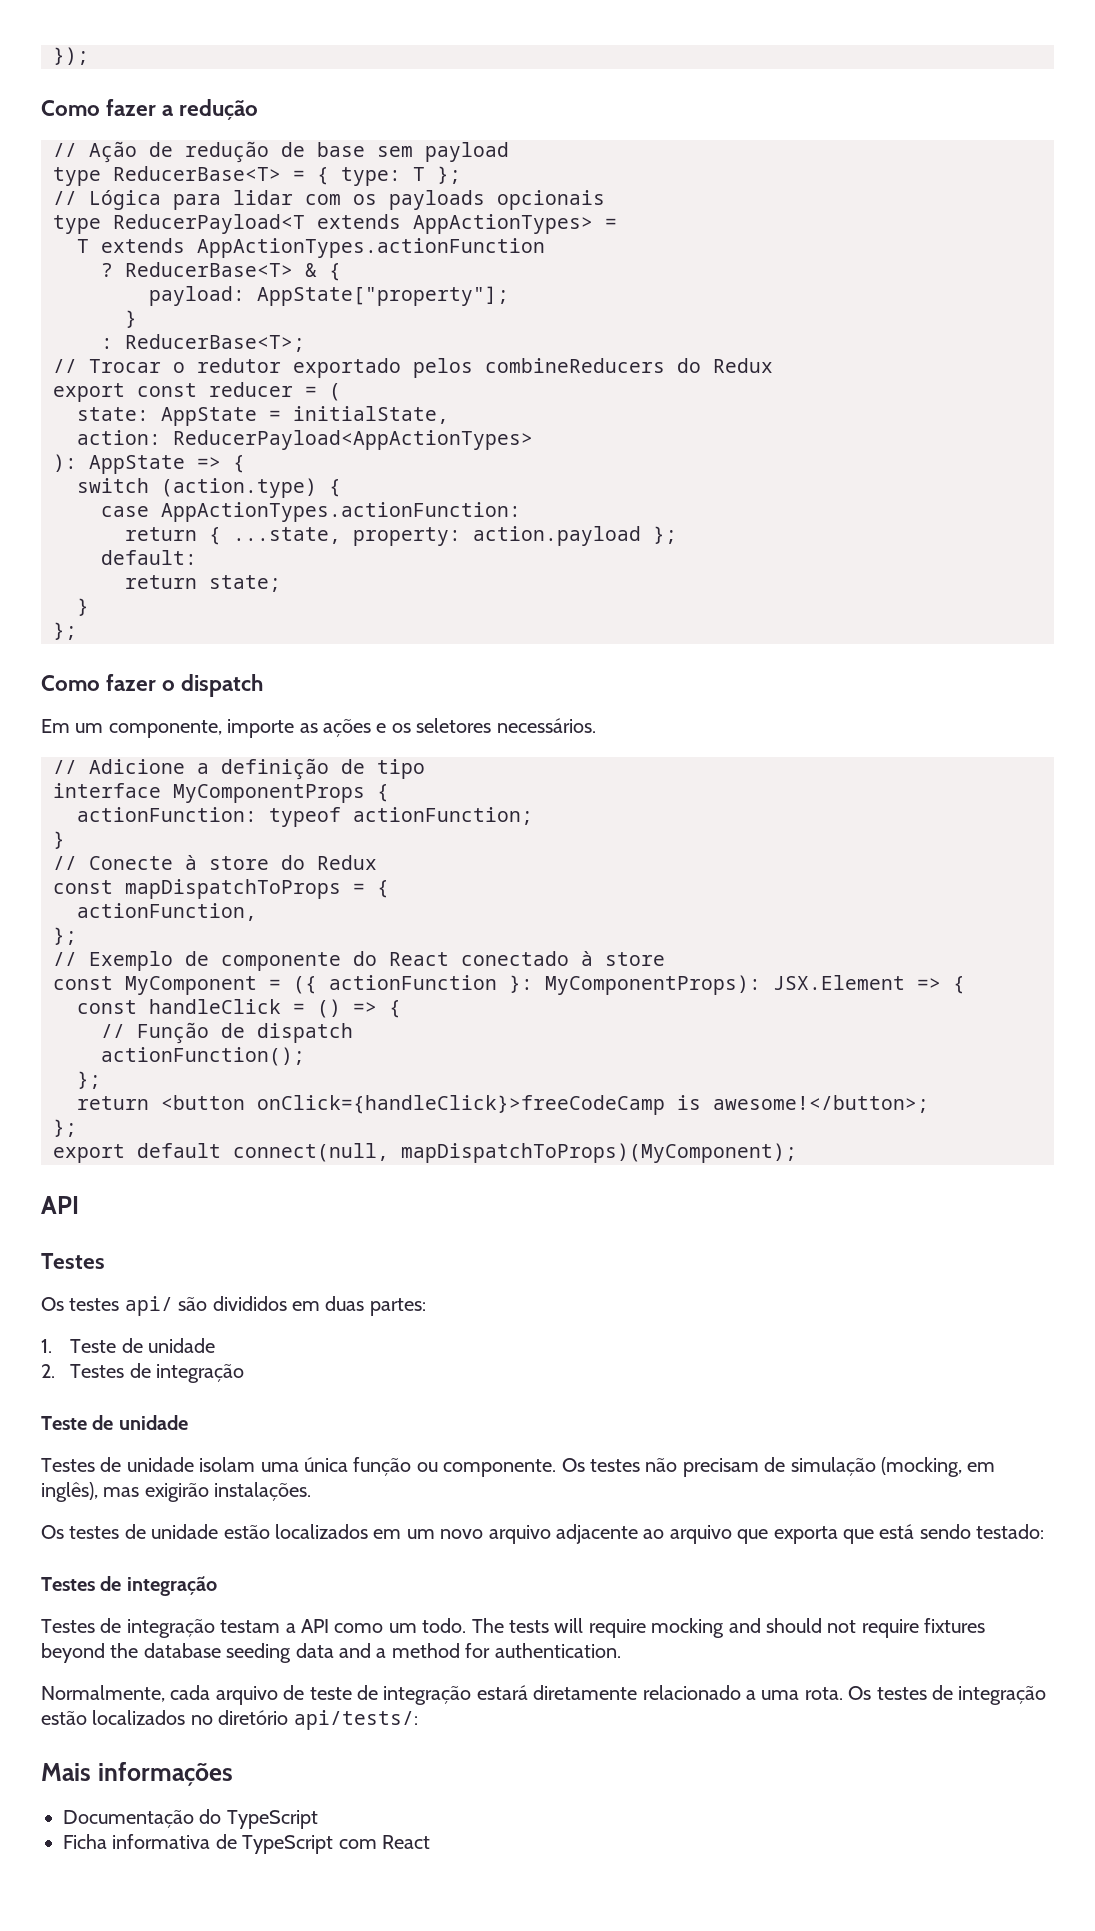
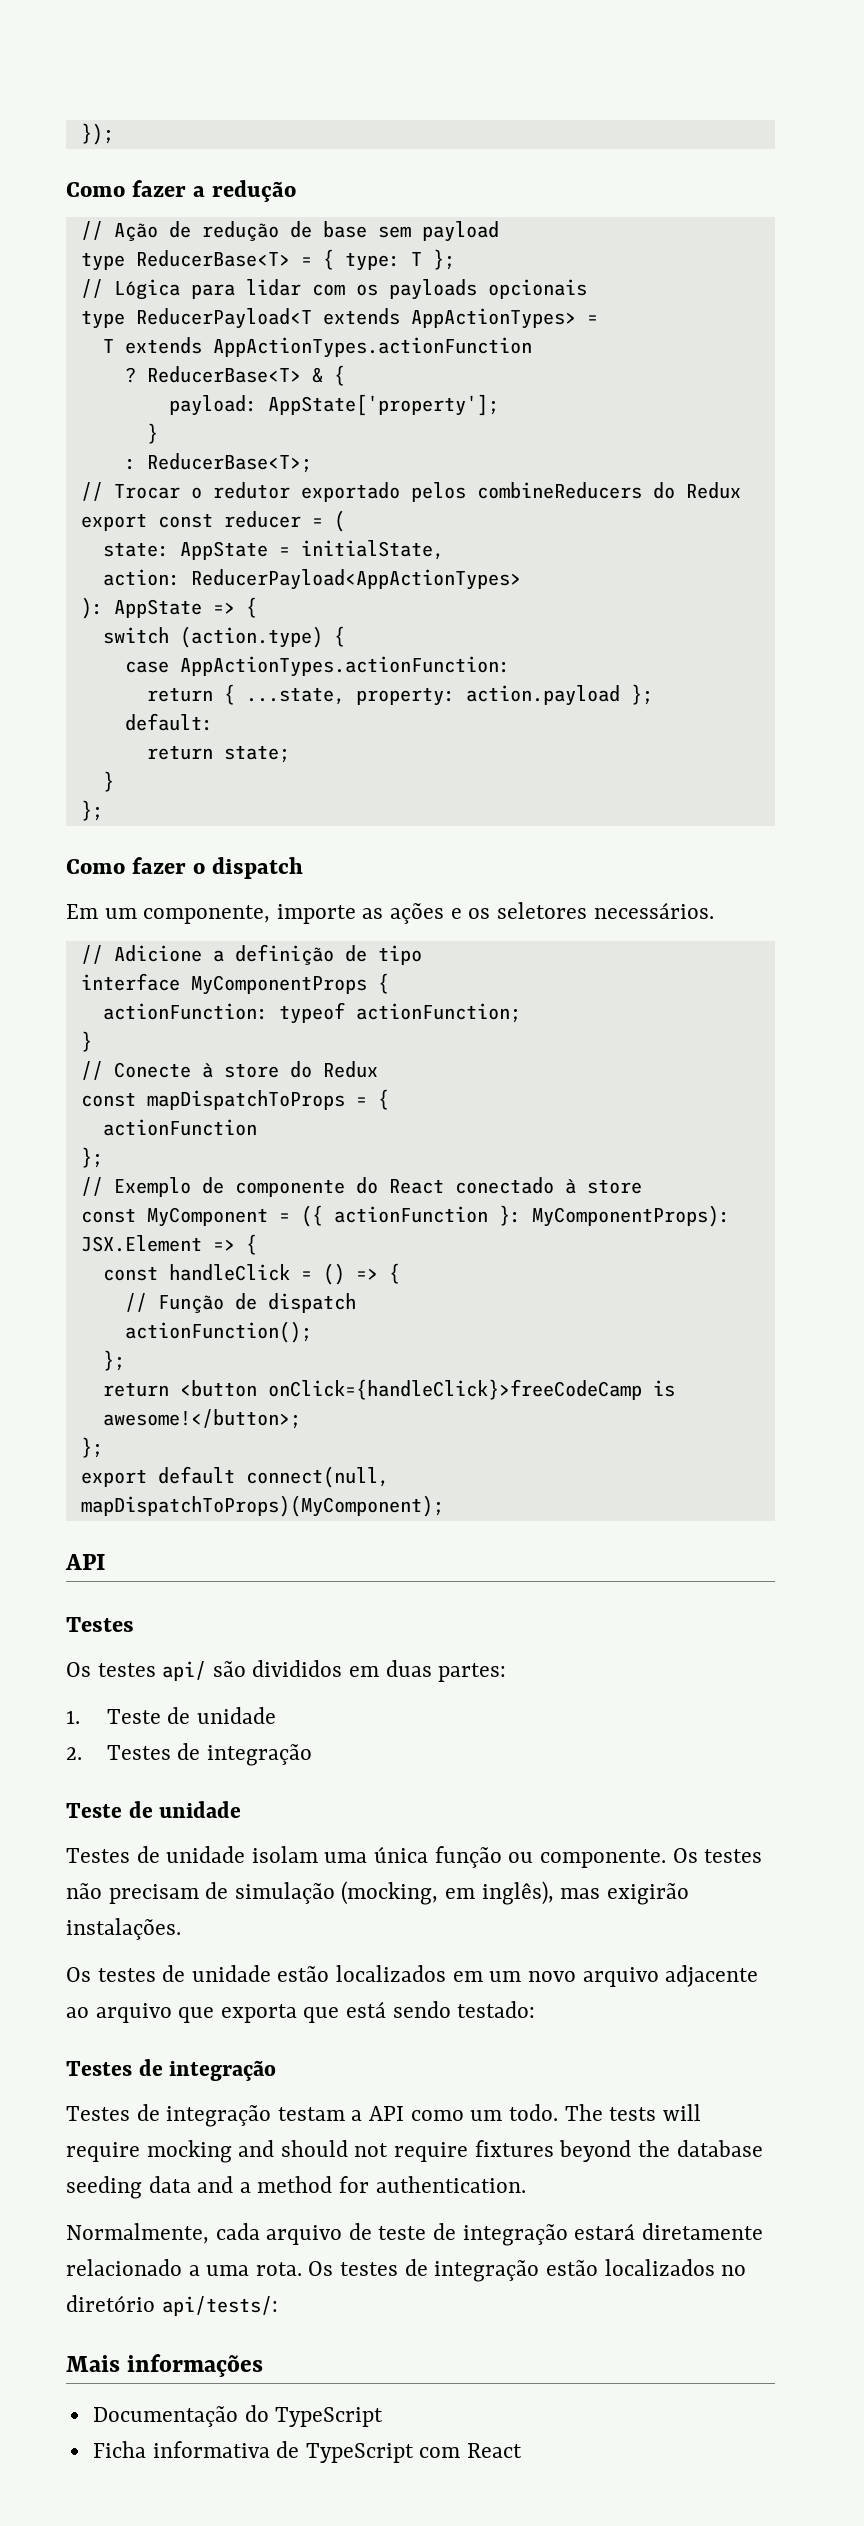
- payload: AppState["property"];
+ payload: AppState['property'];
  const mapDispatchToProps = {
- actionFunction,
+ actionFunction

